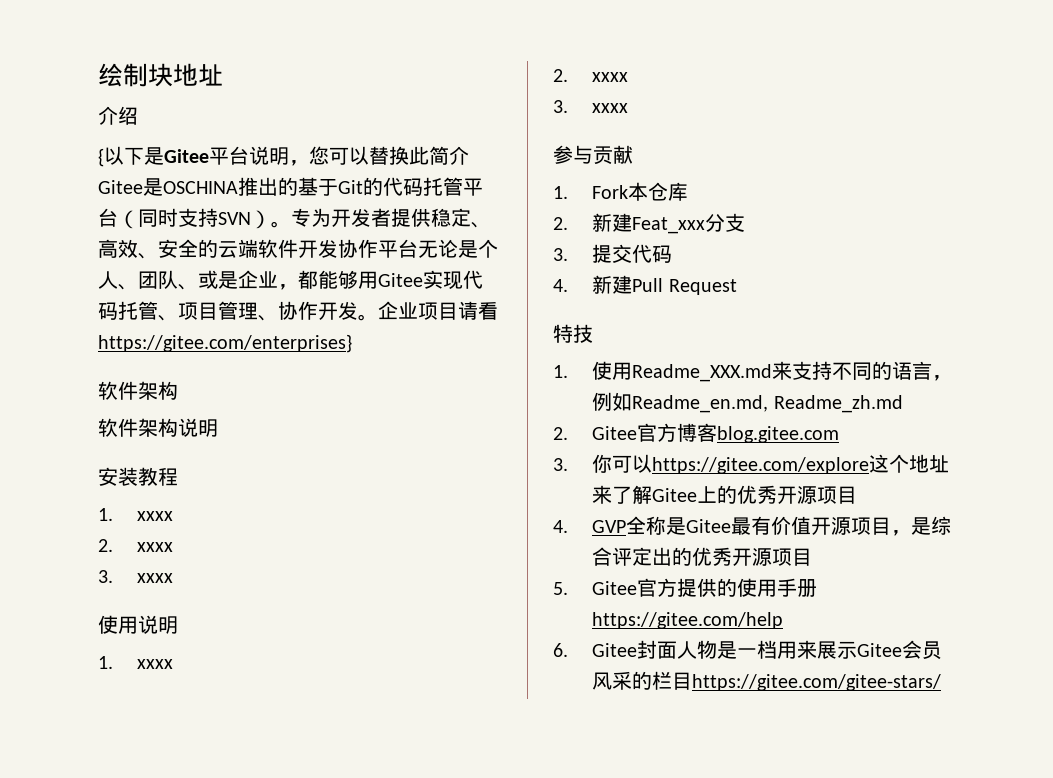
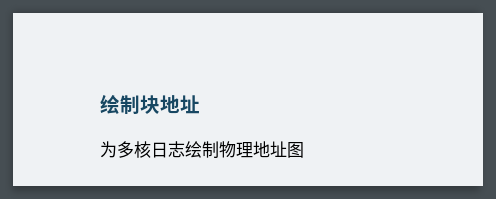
- 介绍
- {以下是Gitee平台说明，您可以替换此简介Gitee是OSCHINA推出的基于Git的代码托管平台（同时支持SVN）。专为开发者提供稳定、高效、安全的云端软件开发协作平台无论是个人、团队、或是企业，都能够用Gitee实现代码托管、项目管理、协作开发。企业项目请看https://gitee.com/enterprises}
- 软件架构
- 软件架构说明
- 安装教程
- 1. xxxx
- 2. xxxx
- 3. xxxx
- 使用说明
- 1. xxxx
- 2. xxxx
- 3. xxxx
- 参与贡献
- 1. Fork本仓库
- 2.新建Feat_xxx分支
- 3.提交代码
- 4.新建Pull Request
- 特技
- 1.使用Readme_XXX.md来支持不同的语言，例如Readme_en.md, Readme_zh.md
- 2. Gitee官方博客blog.gitee.com
- 3.你可以https://gitee.com/explore这个地址来了解Gitee上的优秀开源项目
- 4. GVP全称是Gitee最有价值开源项目，是综合评定出的优秀开源项目
- 5. Gitee官方提供的使用手册https://gitee.com/help
- 6. Gitee封面人物是一档用来展示Gitee会员风采的栏目https://gitee.com/gitee-stars/
+ 为多核日志绘制物理地址图

